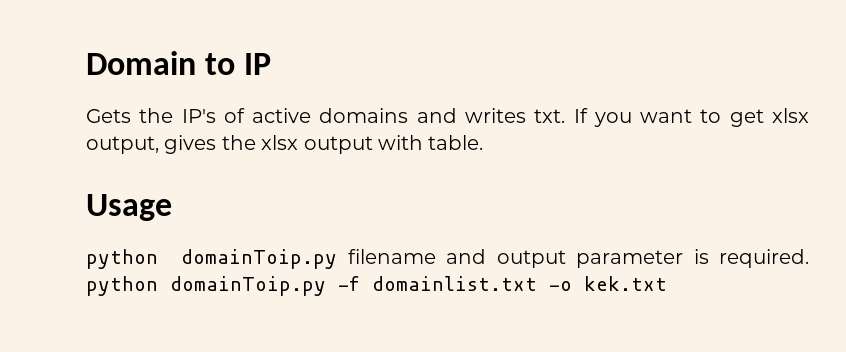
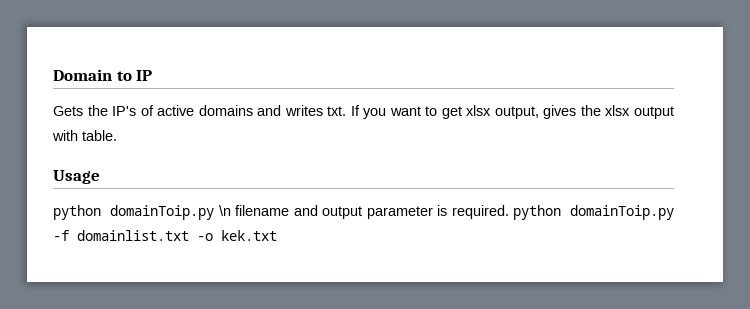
- python domainToip.py filename and output parameter is required. python domainToip.py -f domainlist.txt -o kek.txt
+ python domainToip.py \n filename and output parameter is required. python domainToip.py -f domainlist.txt -o kek.txt

